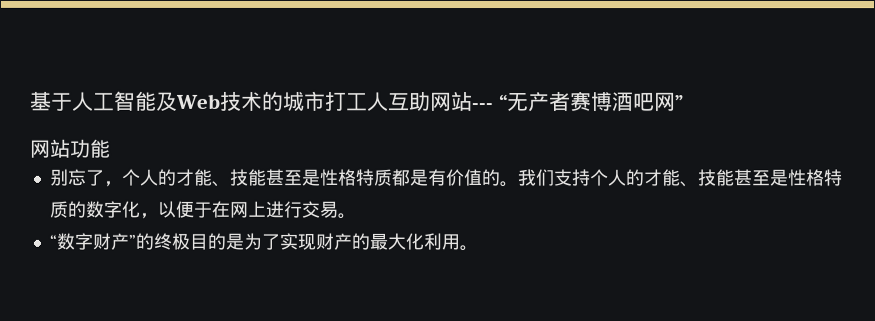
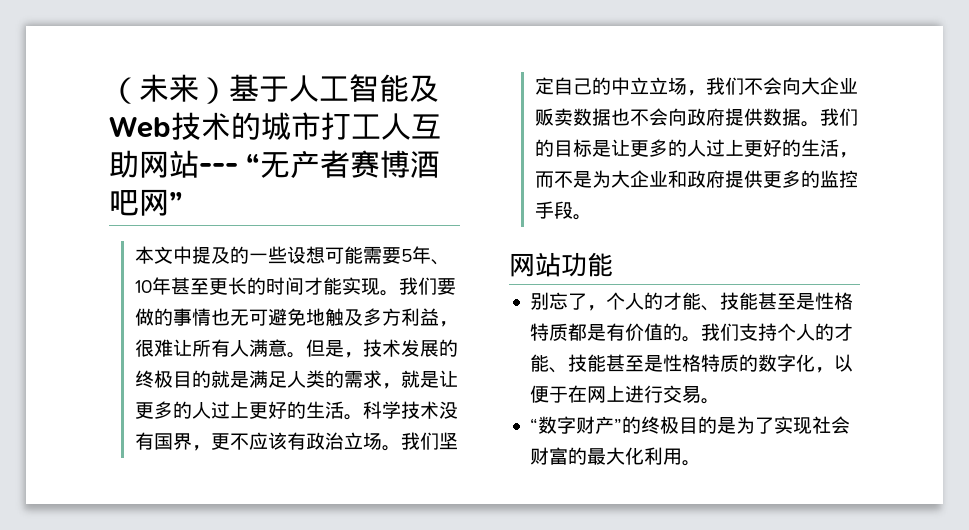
- 基于人工智能及Web技术的城市打工人互助网站--- “无产者赛博酒吧网”
+ （未来）基于人工智能及Web技术的城市打工人互助网站--- “无产者赛博酒吧网”
+ 本文中提及的一些设想可能需要5年、10年甚至更长的时间才能实现。我们要做的事情也无可避免地触及多方利益，很难让所有人满意。但是，技术发展的终极目的就是满足人类的需求，就是让更多的人过上更好的生活。科学技术没有国界，更不应该有政治立场。我们坚定自己的中立立场，我们不会向大企业贩卖数据也不会向政府提供数据。我们的目标是让更多的人过上更好的生活，而不是为大企业和政府提供更多的监控手段。
- “数字财产”的终极目的是为了实现财产的最大化利用。
+ “数字财产”的终极目的是为了实现社会财富的最大化利用。

